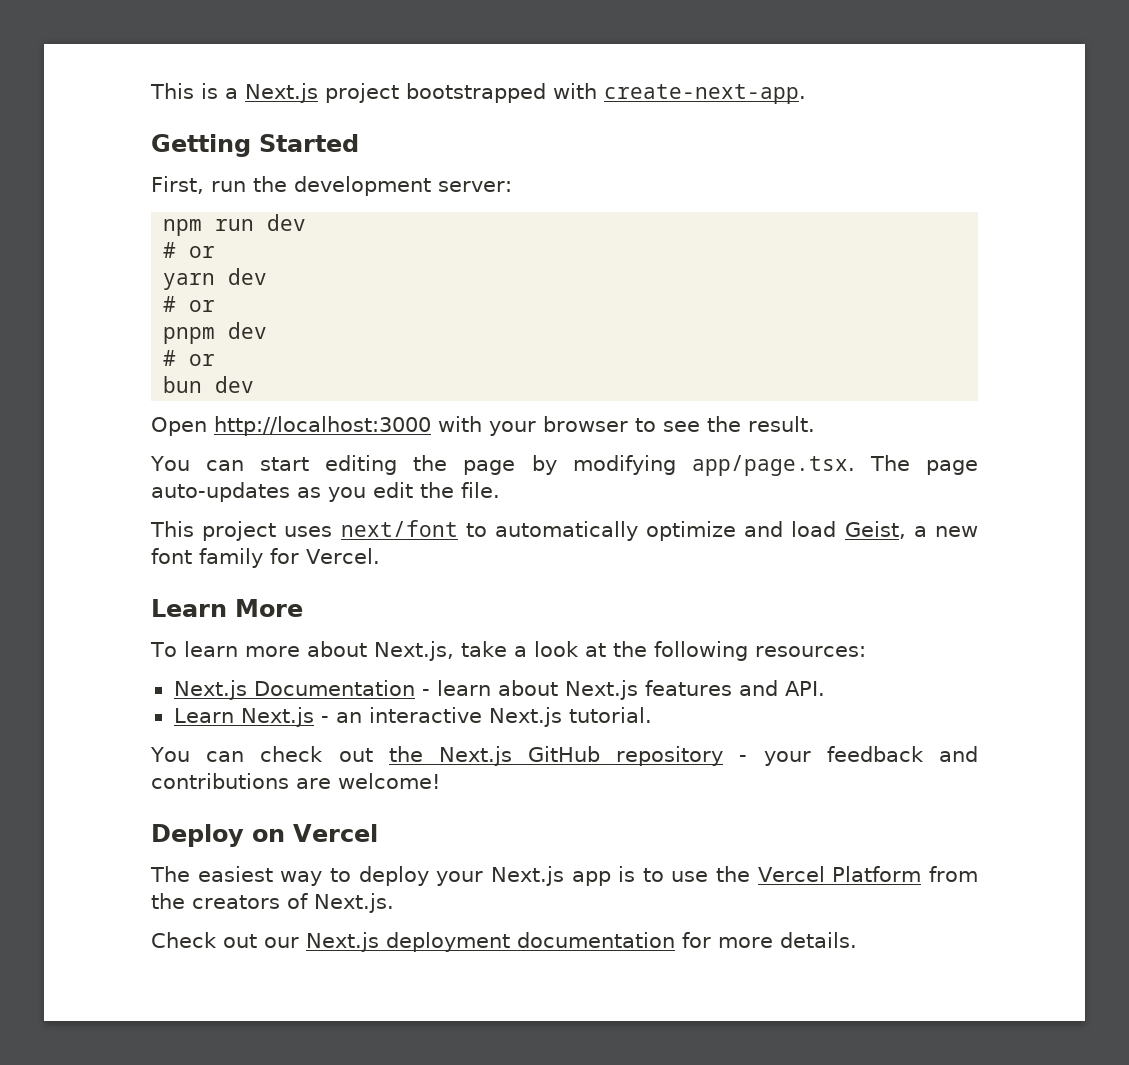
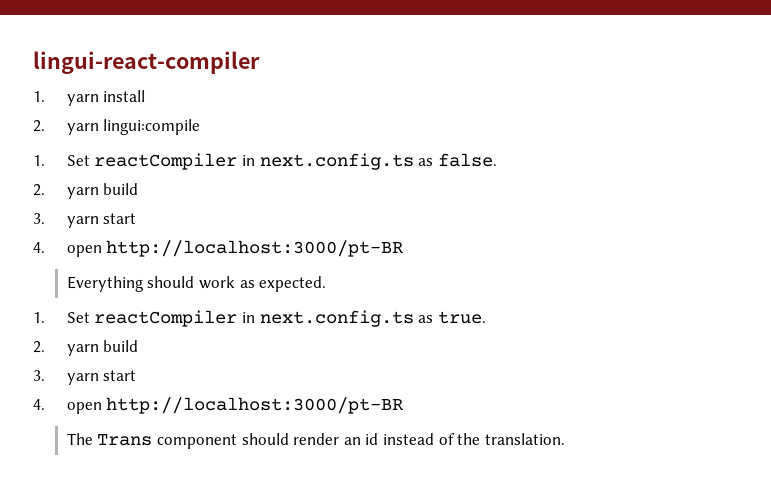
- This is a Next.js project bootstrapped with create-next-app.
- Getting Started
- First, run the development server:
- npm run dev
- # or
- yarn dev
- # or
- pnpm dev
- # or
- bun dev
- Open http://localhost:3000 with your browser to see the result.
- You can start editing the page by modifying app/page.tsx. The page auto-updates as you edit the file.
- This project uses next/font to automatically optimize and load Geist, a new font family for Vercel.
- Learn More
- To learn more about Next.js, take a look at the following resources:
- Next.js Documentation - learn about Next.js features and API.
- Learn Next.js - an interactive Next.js tutorial.
- You can check out the Next.js GitHub repository - your feedback and contributions are welcome!
- Deploy on Vercel
- The easiest way to deploy your Next.js app is to use the Vercel Platform from the creators of Next.js.
- Check out our Next.js deployment documentation for more details.
+ lingui-react-compiler
+ 1. yarn install
+ 2. yarn lingui:compile
+ 1. Set reactCompiler in next.config.ts as false.
+ 2. yarn build
+ 3. yarn start
+ 4. open http://localhost:3000/pt-BR
+ Everything should work as expected.
+ 1. Set reactCompiler in next.config.ts as true.
+ 2. yarn build
+ 3. yarn start
+ 4. open http://localhost:3000/pt-BR
+ The Trans component should render an id instead of the translation.

